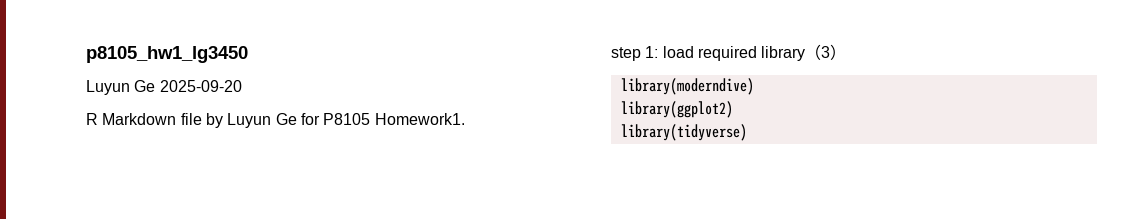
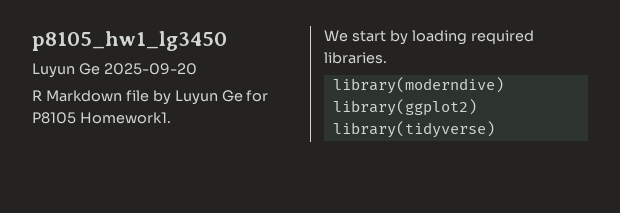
- step 1: load required library（3）
+ We start by loading required libraries.

